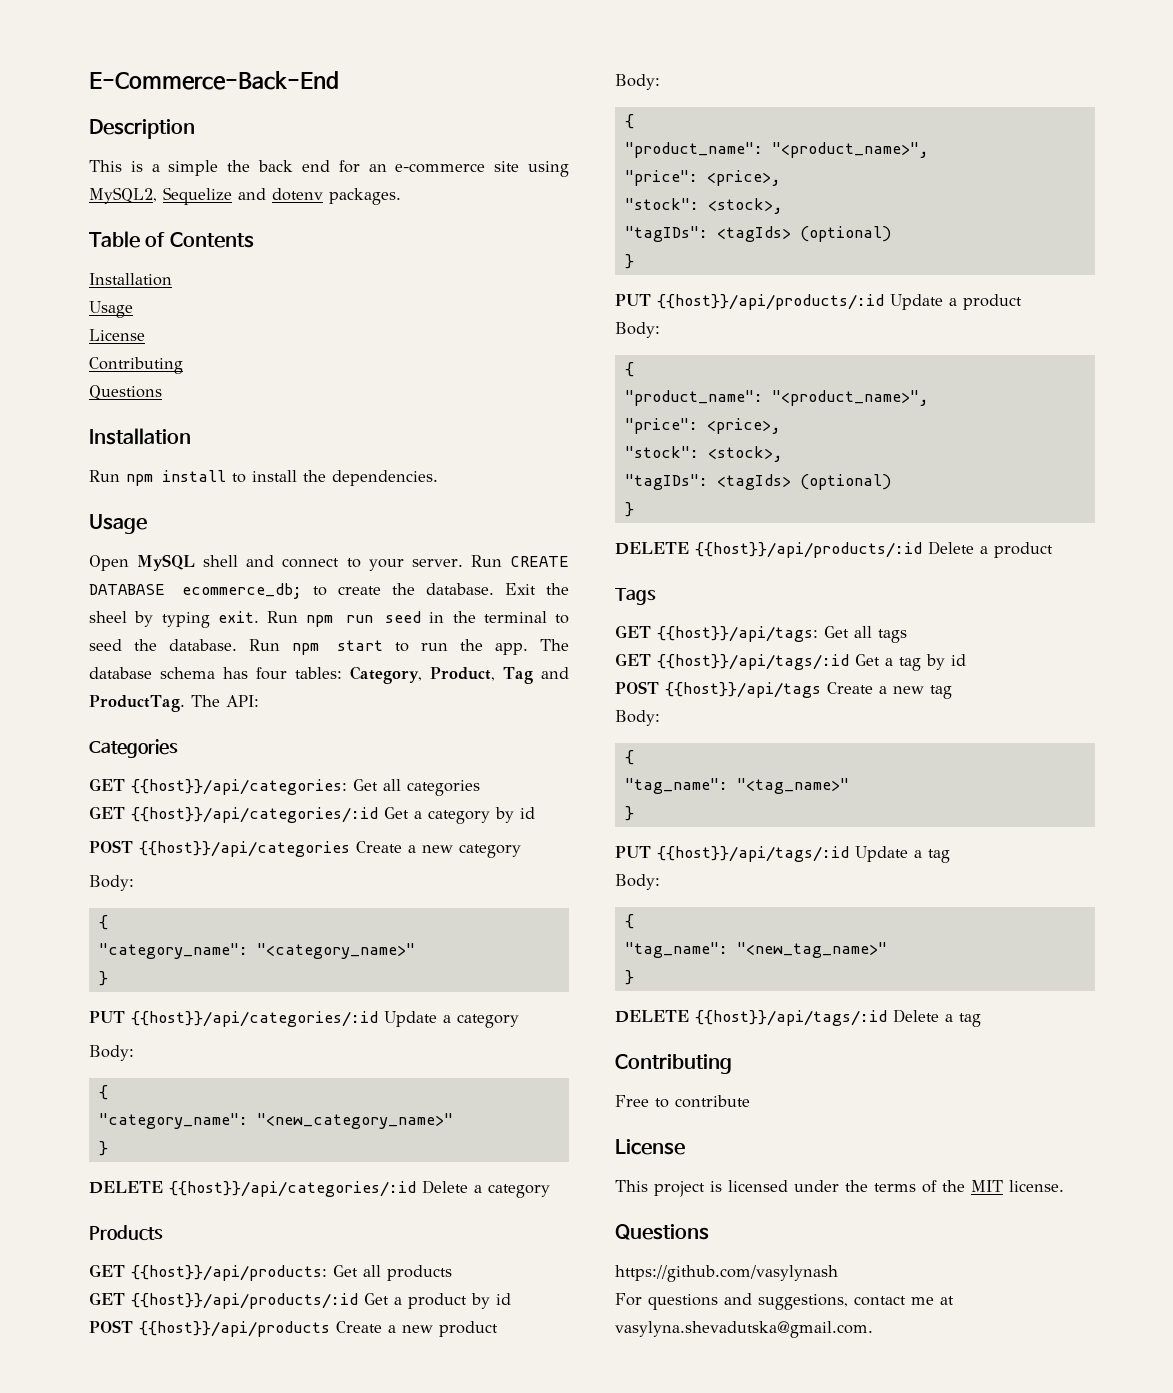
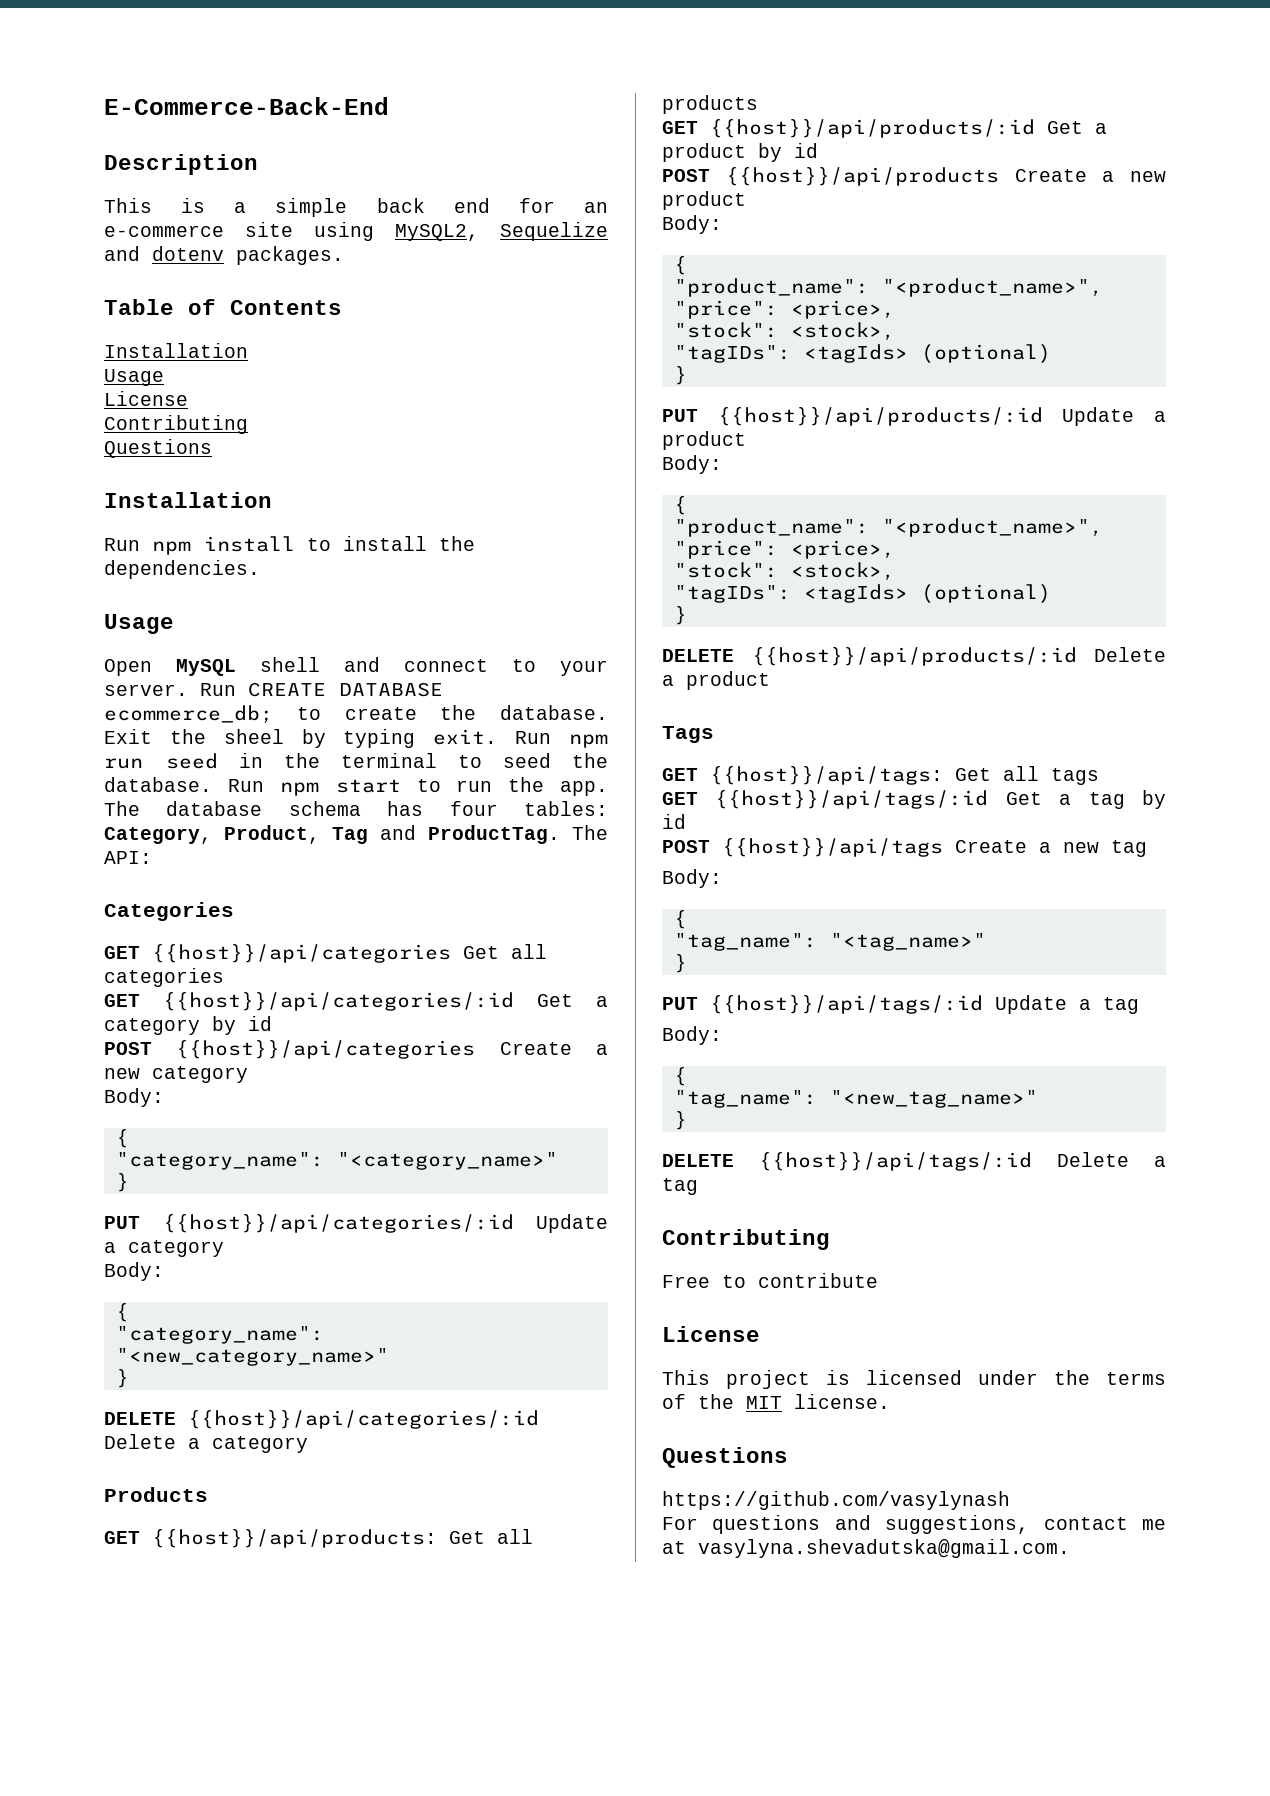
- This is a simple the back end for an e-commerce site using MySQL2, Sequelize and dotenv packages.
+ This is a simple back end for an e-commerce site using MySQL2, Sequelize and dotenv packages.
- GET {{host}}/api/categories: Get all categories
+ GET {{host}}/api/categories Get all categories

